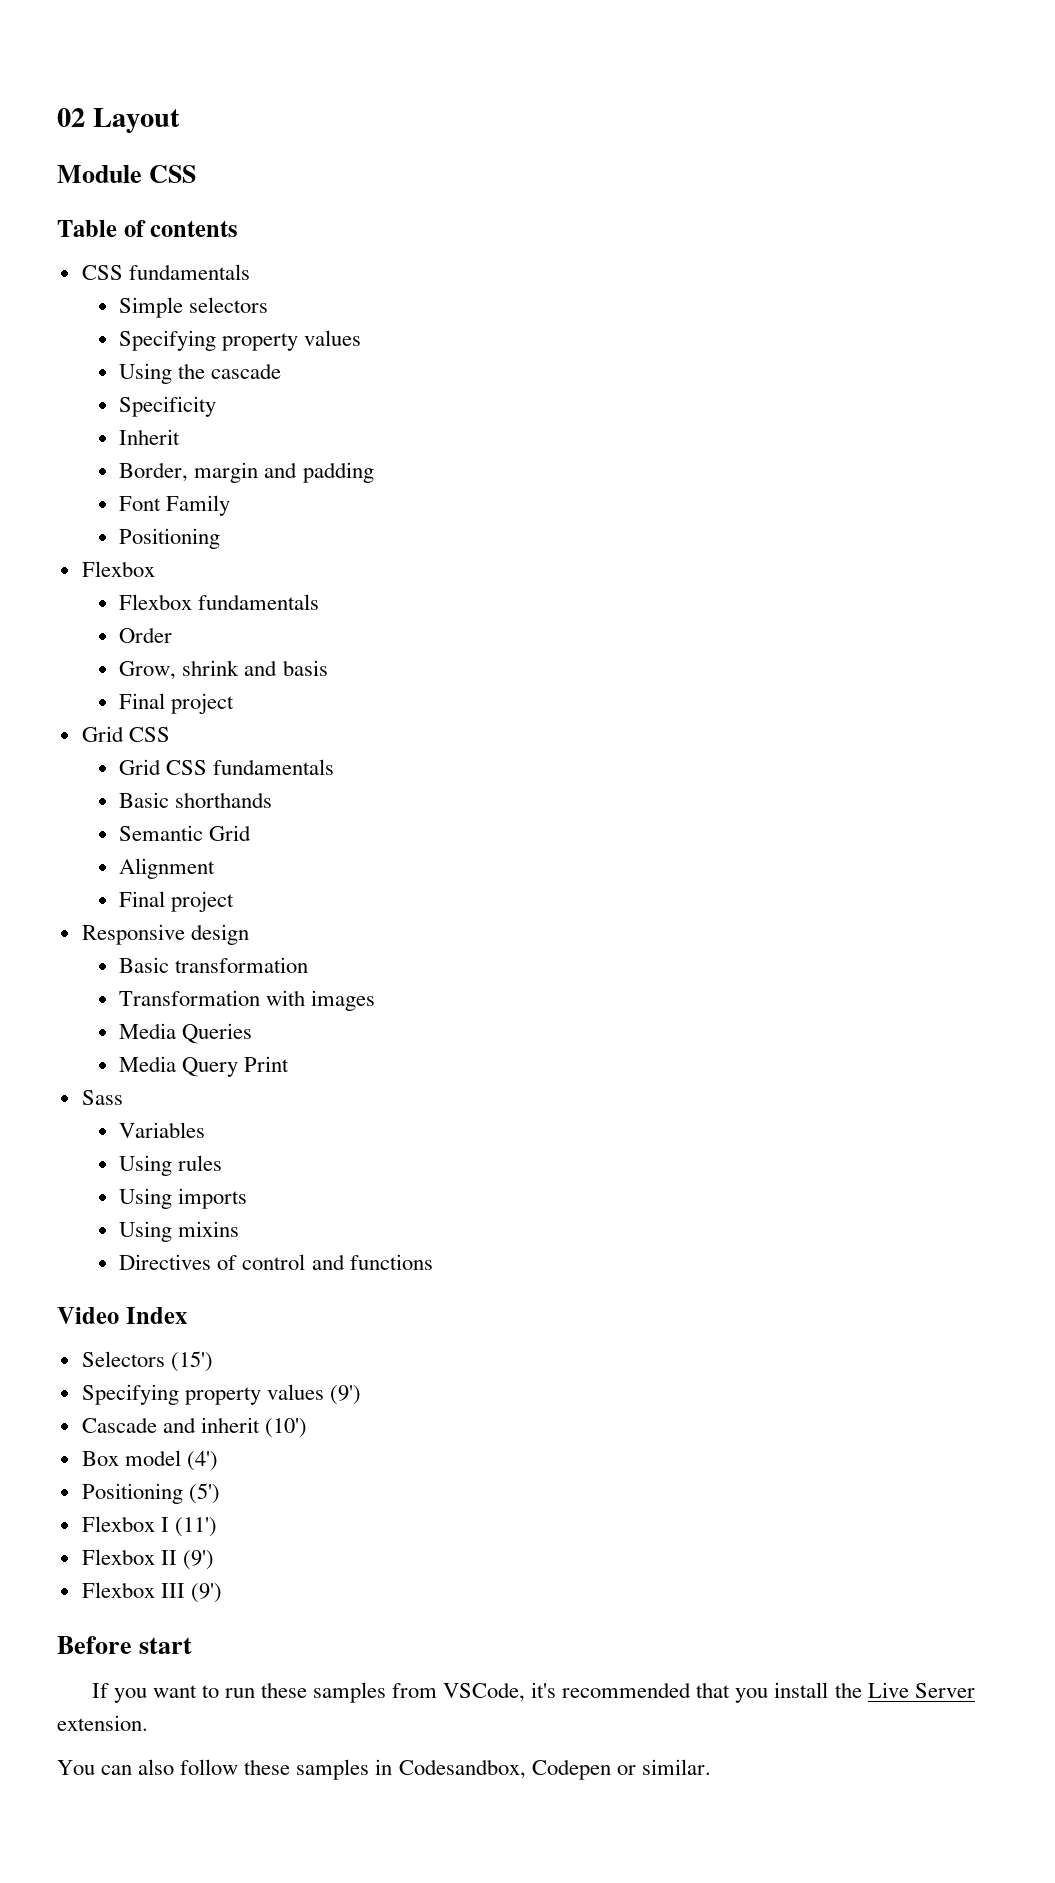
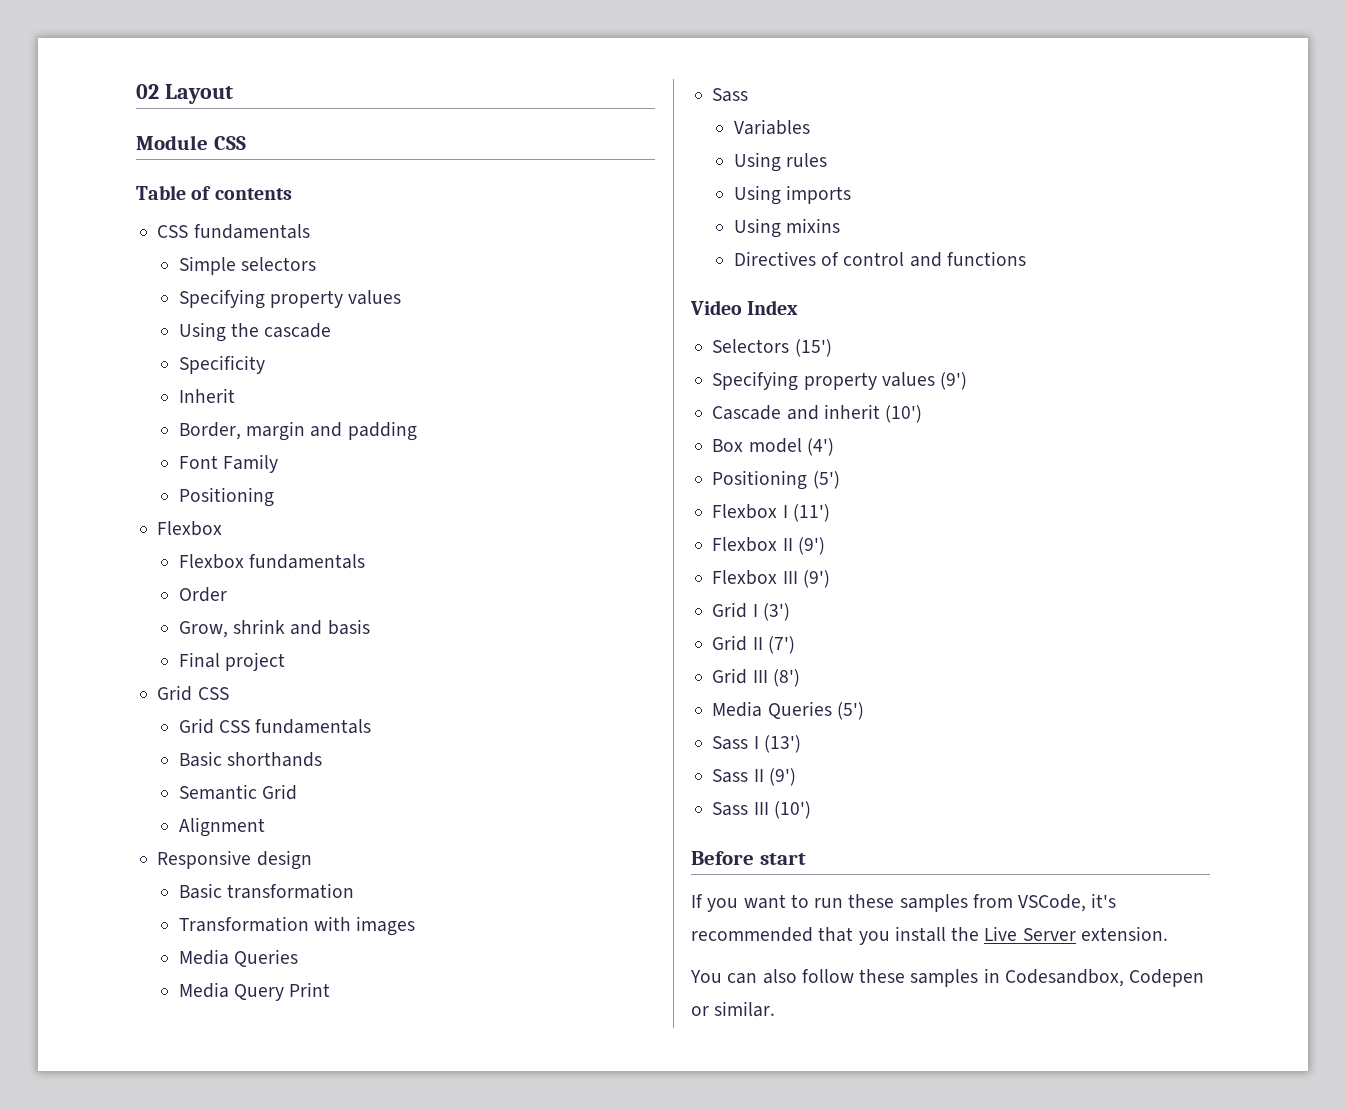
  Alignment
- Final project
+ Grid I (3')
+ Grid II (7')
+ Grid III (8')
+ Media Queries (5')
+ Sass I (13')
+ Sass II (9')
+ Sass III (10')

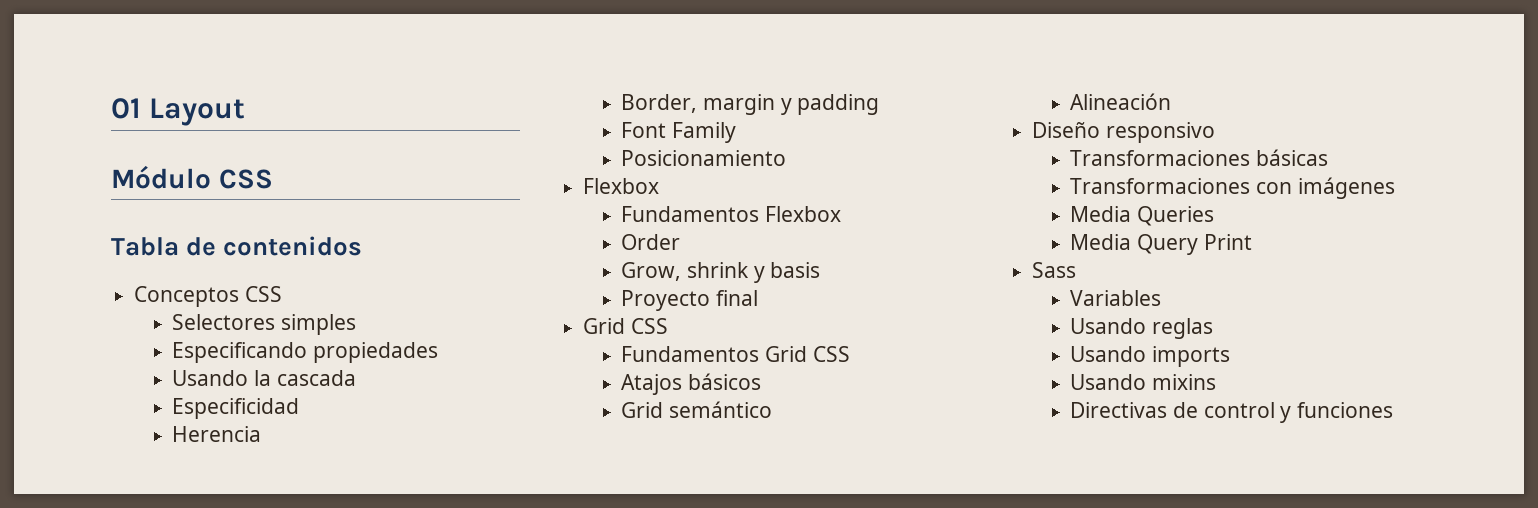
- 02 Layout
+ 01 Layout
- Module CSS
- Table of contents
- CSS fundamentals
- Simple selectors
- Specifying property values
- Using the cascade
- Specificity
- Inherit
+ Módulo CSS
+ Tabla de contenidos
+ Conceptos CSS
+ Selectores simples
+ Especificando propiedades
+ Usando la cascada
+ Especificidad
+ Herencia
- Border, margin and padding
+ Border, margin y padding
  Font Family
- Positioning
+ Posicionamiento
  Flexbox
- Flexbox fundamentals
+ Fundamentos Flexbox
- Grow, shrink and basis
+ Grow, shrink y basis
- Final project
+ Proyecto final
  Grid CSS
- Grid CSS fundamentals
- Basic shorthands
- Semantic Grid
- Alignment
- Responsive design
- Basic transformation
- Transformation with images
+ Fundamentos Grid CSS
+ Atajos básicos
+ Grid semántico
+ Alineación
+ Diseño responsivo
+ Transformaciones básicas
+ Transformaciones con imágenes
- Using rules
- Using imports
+ Usando reglas
+ Usando imports
- Using mixins
+ Usando mixins
- Directives of control and functions
- Video Index
- Selectors (15')
- Specifying property values (9')
- Cascade and inherit (10')
- Box model (4')
- Positioning (5')
- Flexbox I (11')
- Flexbox II (9')
- Flexbox III (9')
- Grid I (3')
- Grid II (7')
- Grid III (8')
- Media Queries (5')
- Sass I (13')
- Sass II (9')
- Sass III (10')
- Before start
- If you want to run these samples from VSCode, it's recommended that you install the Live Server extension.
- You can also follow these samples in Codesandbox, Codepen or similar.
+ Directivas de control y funciones

